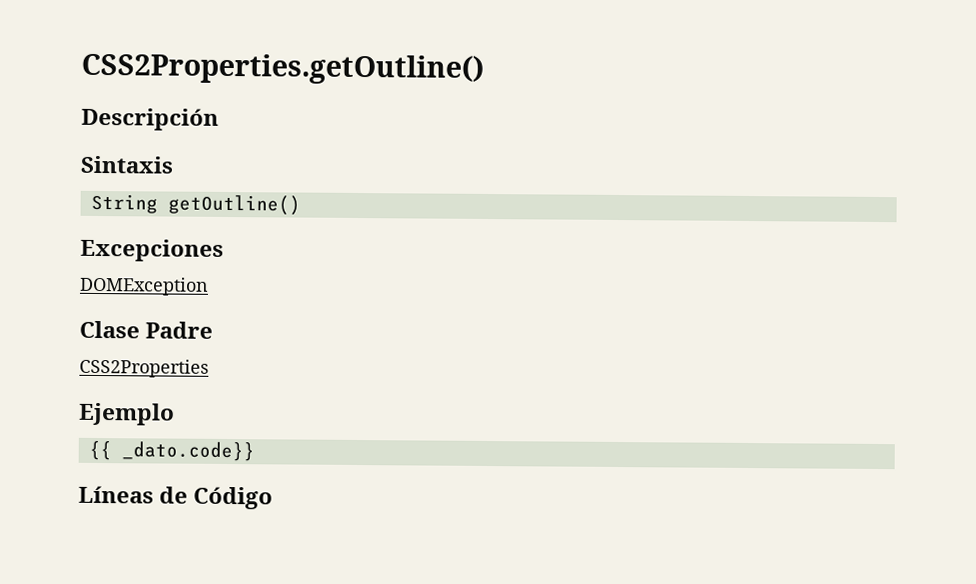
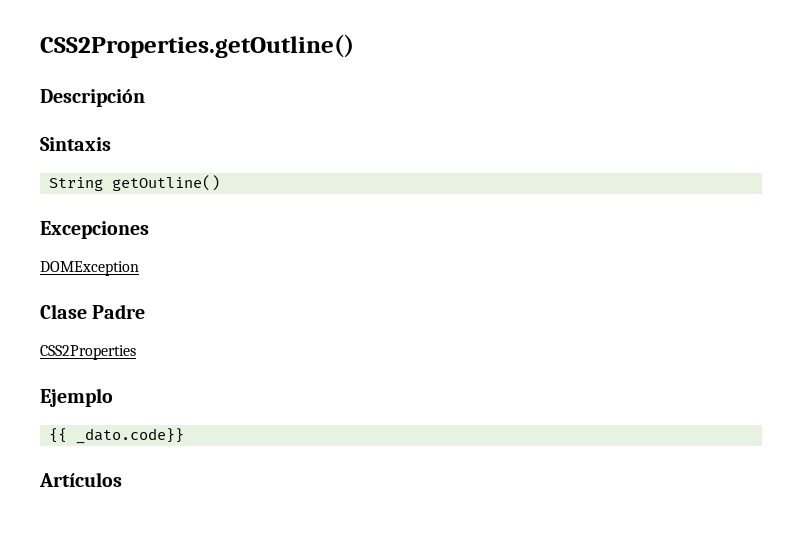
- Líneas de Código
+ Artículos

